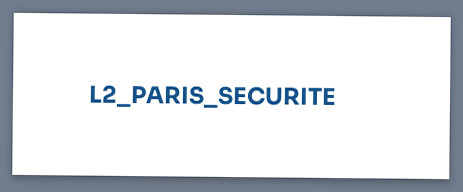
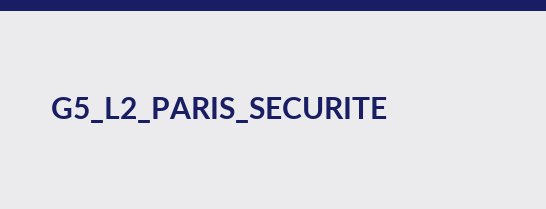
- L2_PARIS_SECURITE
+ G5_L2_PARIS_SECURITE

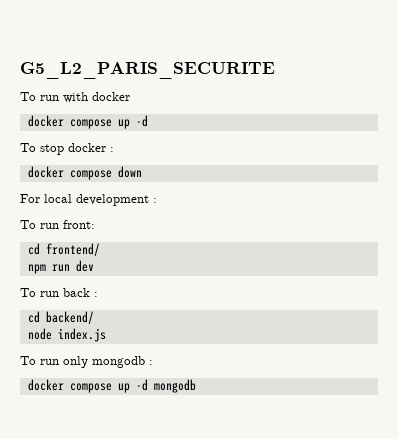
+ To run with docker
+ docker compose up -d
+ To stop docker :
+ docker compose down
+ For local development :
+ To run front:
+ cd frontend/
+ npm run dev
+ To run back :
+ cd backend/
+ node index.js
+ To run only mongodb :
+ docker compose up -d mongodb

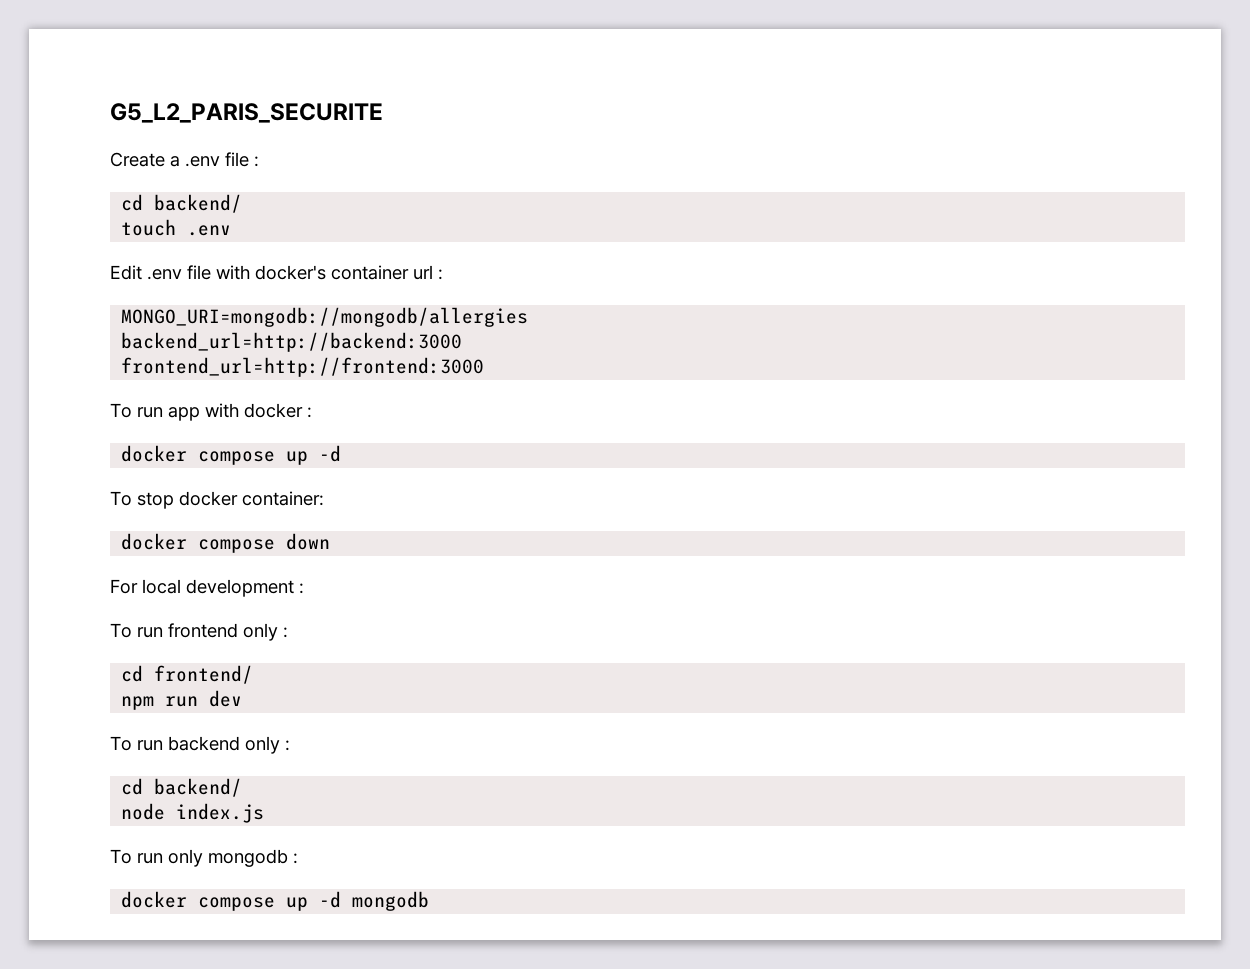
- To run with docker
+ Create a .env file :
+ cd backend/
+ touch .env
+ Edit .env file with docker's container url :
+ MONGO_URI=mongodb://mongodb/allergies
+ backend_url=http://backend:3000
+ frontend_url=http://frontend:3000
+ To run app with docker :
- To stop docker :
+ To stop docker container:
- To run front:
+ To run frontend only :
- To run back :
+ To run backend only :

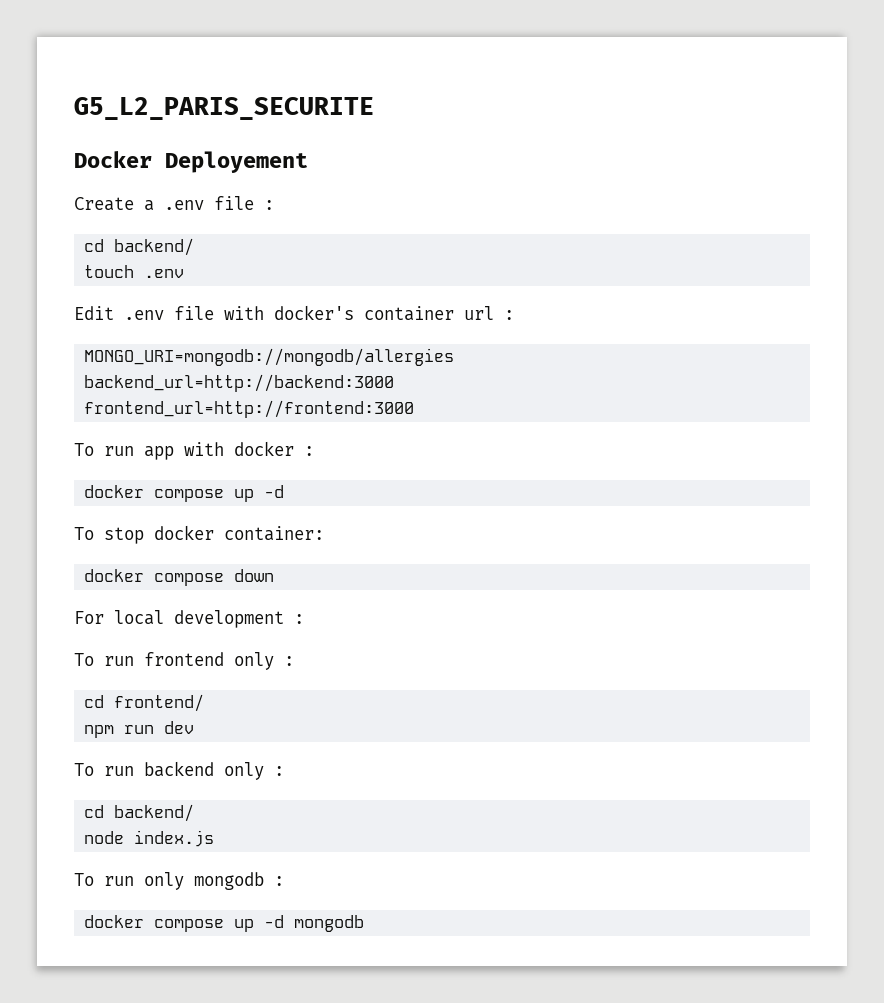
+ Docker Deployement

